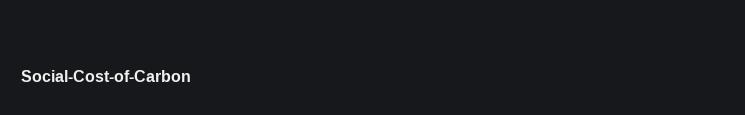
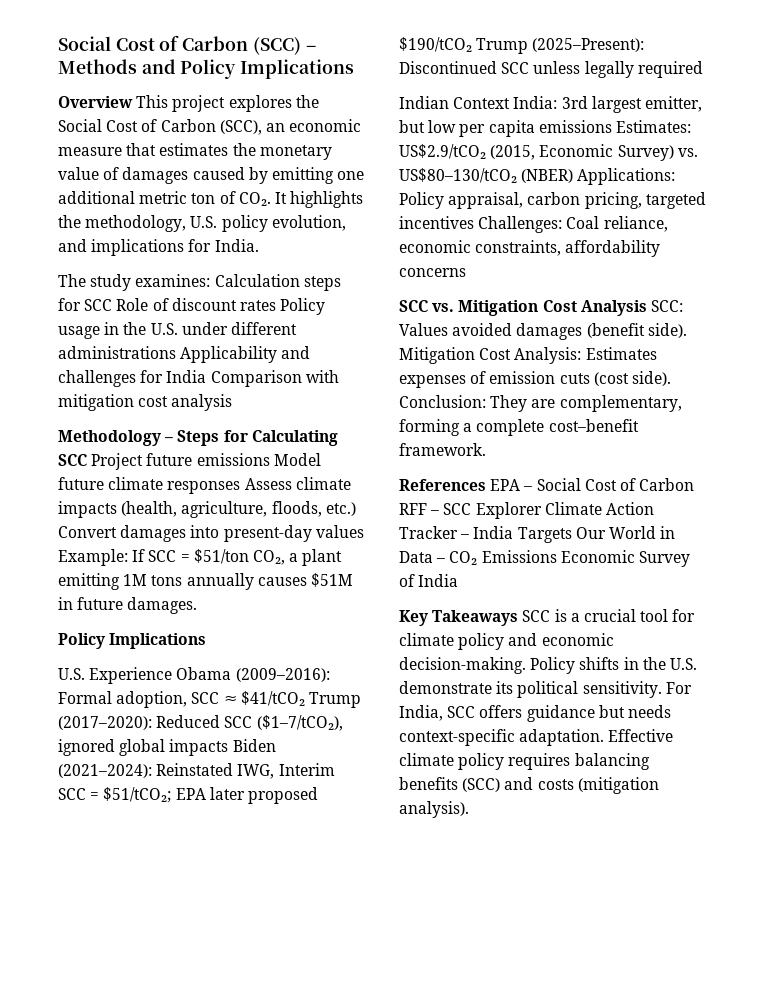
- Social-Cost-of-Carbon
+ Social Cost of Carbon (SCC) – Methods and Policy Implications
+ Overview This project explores the Social Cost of Carbon (SCC), an economic measure that estimates the monetary value of damages caused by emitting one additional metric ton of CO₂. It highlights the methodology, U.S. policy evolution, and implications for India.
+ The study examines: Calculation steps for SCC Role of discount rates Policy usage in the U.S. under different administrations Applicability and challenges for India Comparison with mitigation cost analysis
+ Methodology – Steps for Calculating SCC Project future emissions Model future climate responses Assess climate impacts (health, agriculture, floods, etc.) Convert damages into present-day values Example: If SCC = $51/ton CO₂, a plant emitting 1M tons annually causes $51M in future damages.
+ Policy Implications
+ U.S. Experience Obama (2009–2016): Formal adoption, SCC ≈ $41/tCO₂ Trump (2017–2020): Reduced SCC ($1–7/tCO₂), ignored global impacts Biden (2021–2024): Reinstated IWG, Interim SCC = $51/tCO₂; EPA later proposed $190/tCO₂ Trump (2025–Present): Discontinued SCC unless legally required
+ Indian Context India: 3rd largest emitter, but low per capita emissions Estimates: US$2.9/tCO₂ (2015, Economic Survey) vs. US$80–130/tCO₂ (NBER) Applications: Policy appraisal, carbon pricing, targeted incentives Challenges: Coal reliance, economic constraints, affordability concerns
+ SCC vs. Mitigation Cost Analysis SCC: Values avoided damages (benefit side). Mitigation Cost Analysis: Estimates expenses of emission cuts (cost side). Conclusion: They are complementary, forming a complete cost–benefit framework.
+ References EPA – Social Cost of Carbon RFF – SCC Explorer Climate Action Tracker – India Targets Our World in Data – CO₂ Emissions Economic Survey of India
+ Key Takeaways SCC is a crucial tool for climate policy and economic decision-making. Policy shifts in the U.S. demonstrate its political sensitivity. For India, SCC offers guidance but needs context-specific adaptation. Effective climate policy requires balancing benefits (SCC) and costs (mitigation analysis).

